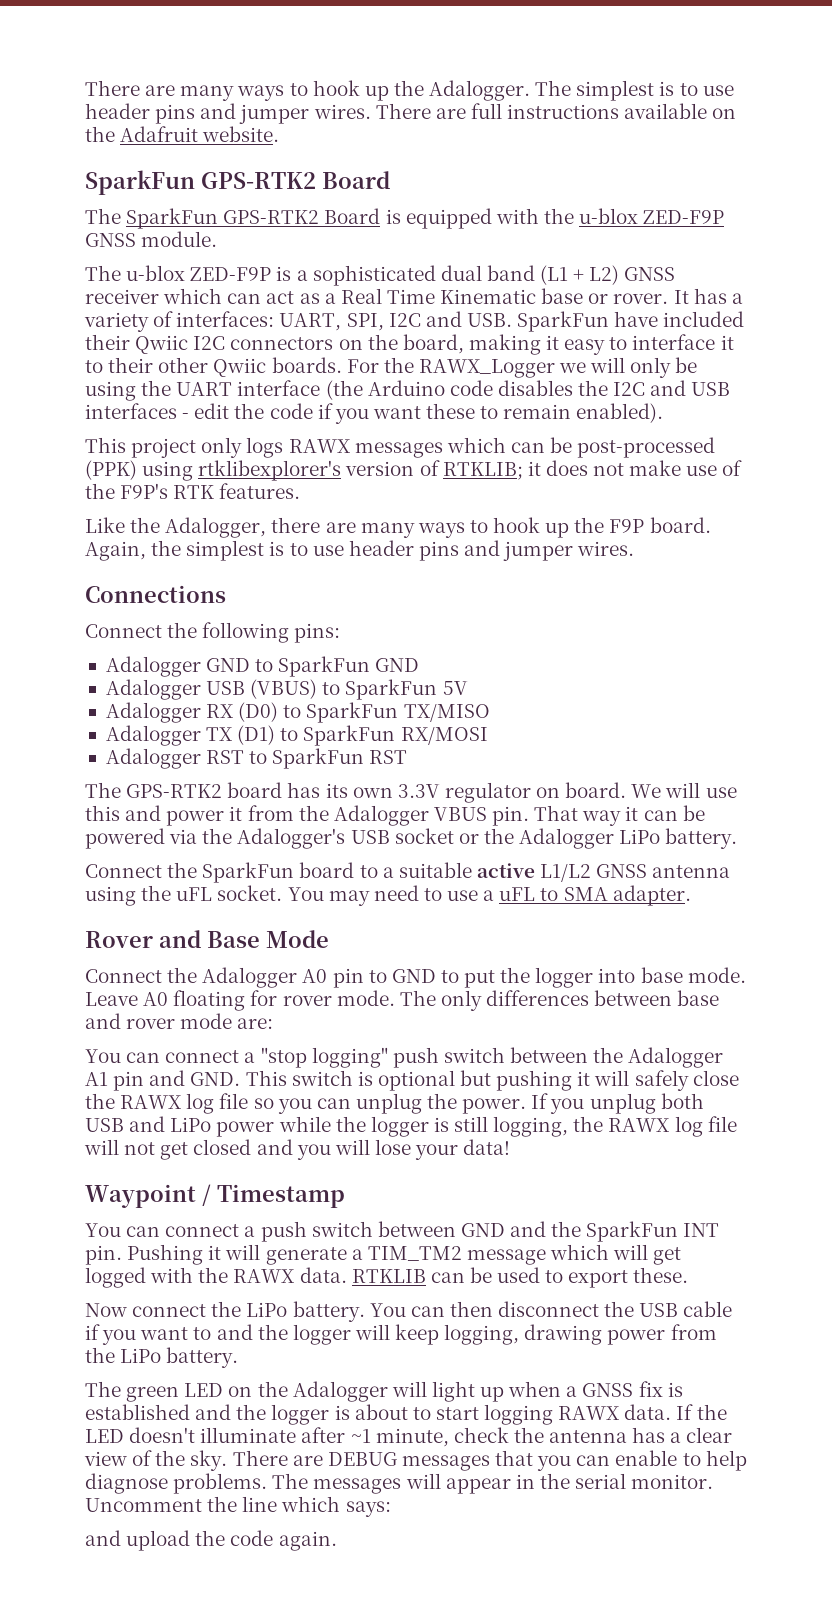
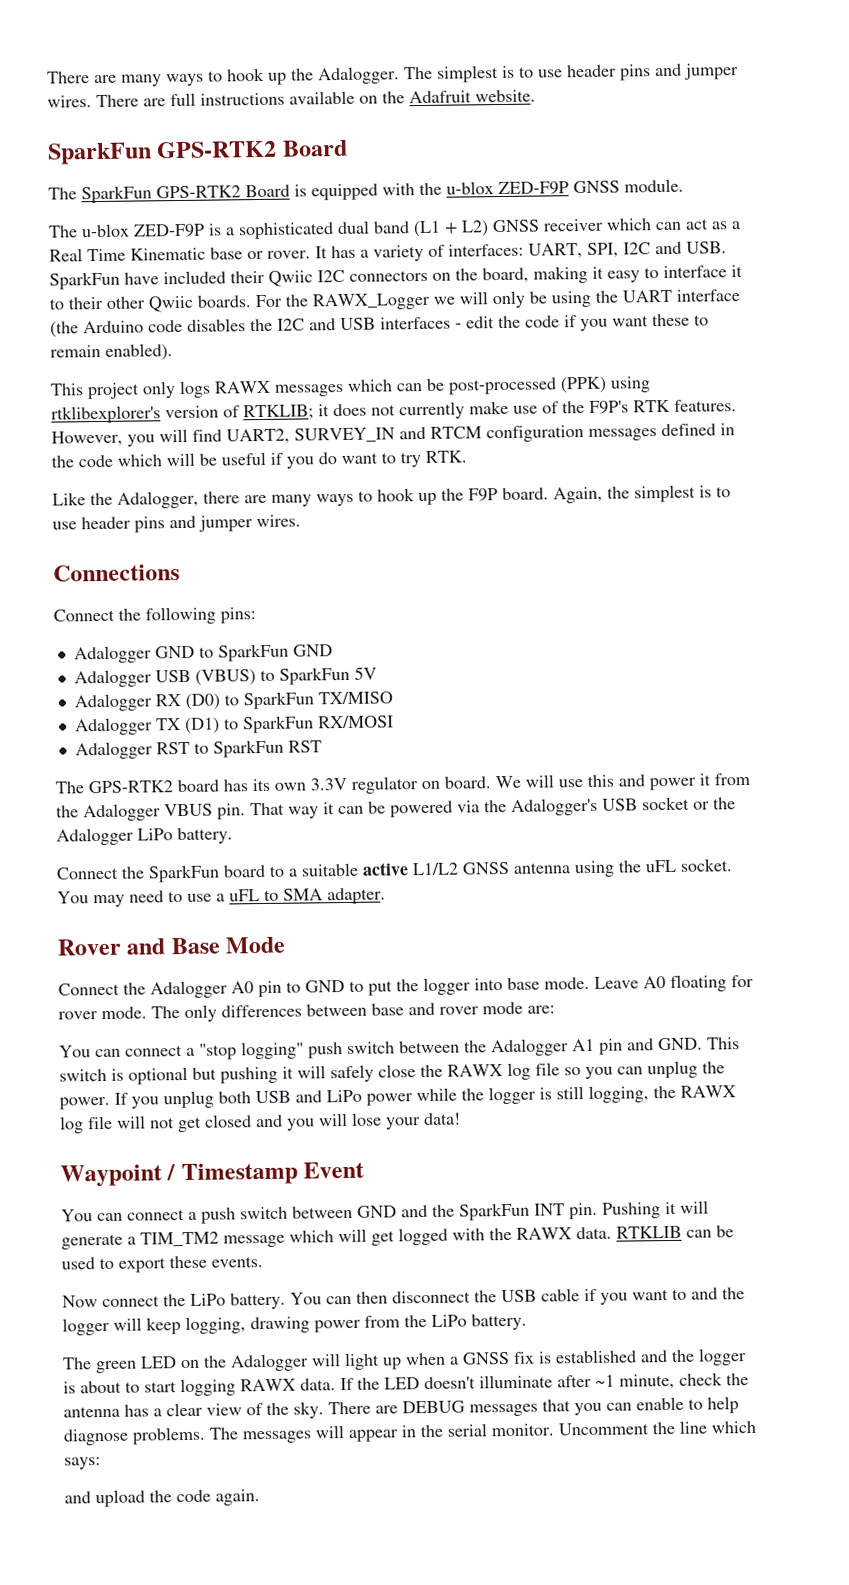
- This project only logs RAWX messages which can be post-processed (PPK) using rtklibexplorer's version of RTKLIB; it does not make use of the F9P's RTK features.
+ This project only logs RAWX messages which can be post-processed (PPK) using rtklibexplorer's version of RTKLIB; it does not currently make use of the F9P's RTK features. However, you will find UART2, SURVEY_IN and RTCM configuration messages defined in the code which will be useful if you do want to try RTK.
- Waypoint / Timestamp
+ Waypoint / Timestamp Event
- RTKLIB can be used to export these.
+ RTKLIB can be used to export these events.

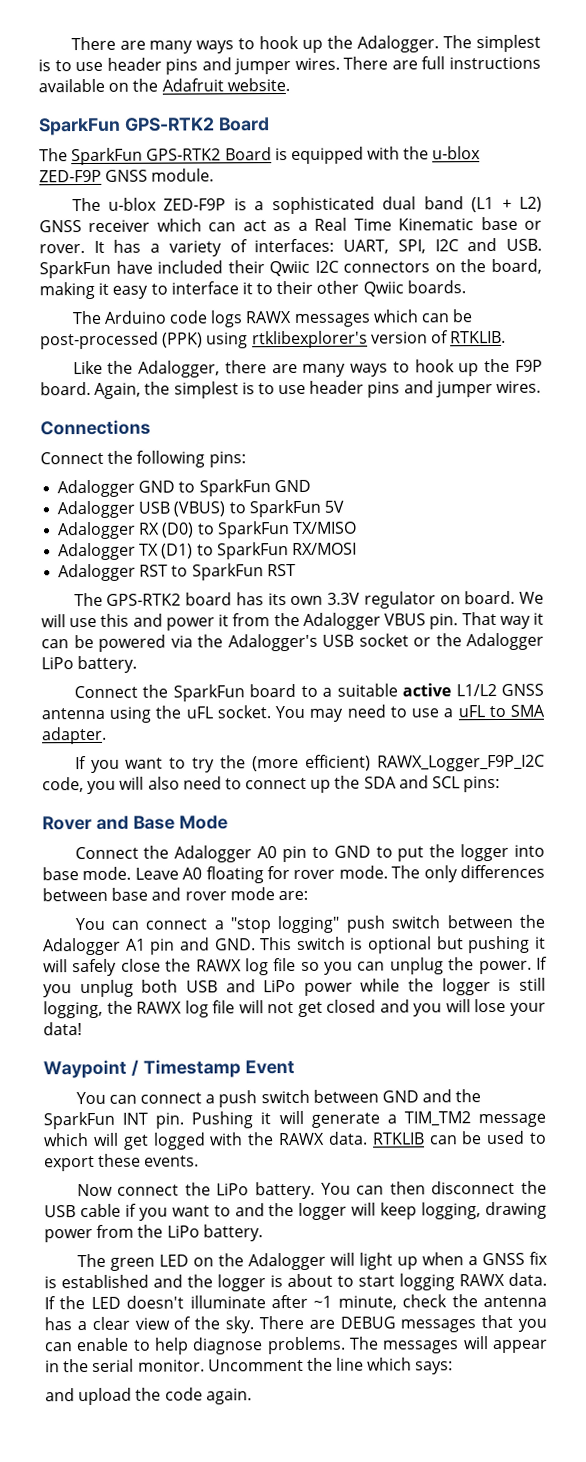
- It has a variety of interfaces: UART, SPI, I2C and USB. SparkFun have included their Qwiic I2C connectors on the board, making it easy to interface it to their other Qwiic boards. For the RAWX_Logger we will only be using the UART interface (the Arduino code disables the I2C and USB interfaces - edit the code if you want these to remain enabled).
- This project only logs RAWX messages which can be post-processed (PPK) using rtklibexplorer's version of RTKLIB; it does not currently make use of the F9P's RTK features. However, you will find UART2, SURVEY_IN and RTCM configuration messages defined in the code which will be useful if you do want to try RTK.
+ It has a variety of interfaces: UART, SPI, I2C and USB. SparkFun have included their Qwiic I2C connectors on the board, making it easy to interface it to their other Qwiic boards.
+ The Arduino code logs RAWX messages which can be post-processed (PPK) using rtklibexplorer's version of RTKLIB.
+ If you want to try the (more efficient) RAWX_Logger_F9P_I2C code, you will also need to connect up the SDA and SCL pins:

